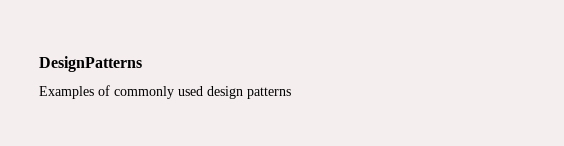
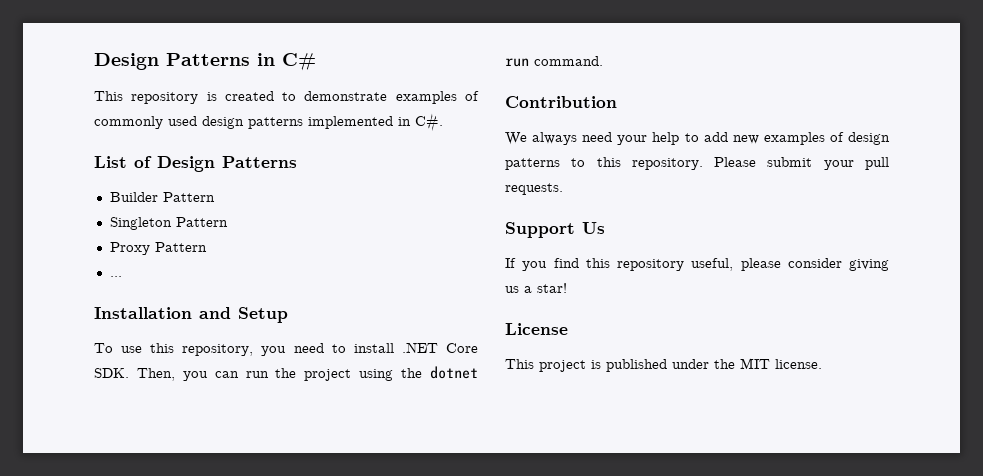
- DesignPatterns
- Examples of commonly used design patterns
+ Design Patterns in C#
+ This repository is created to demonstrate examples of commonly used design patterns implemented in C#.
+ List of Design Patterns
+ Builder Pattern
+ Singleton Pattern
+ Proxy Pattern
+ ...
+ Installation and Setup
+ To use this repository, you need to install .NET Core SDK. Then, you can run the project using the dotnet run command.
+ Contribution
+ We always need your help to add new examples of design patterns to this repository. Please submit your pull requests.
+ Support Us
+ If you find this repository useful, please consider giving us a star!
+ License
+ This project is published under the MIT license.

